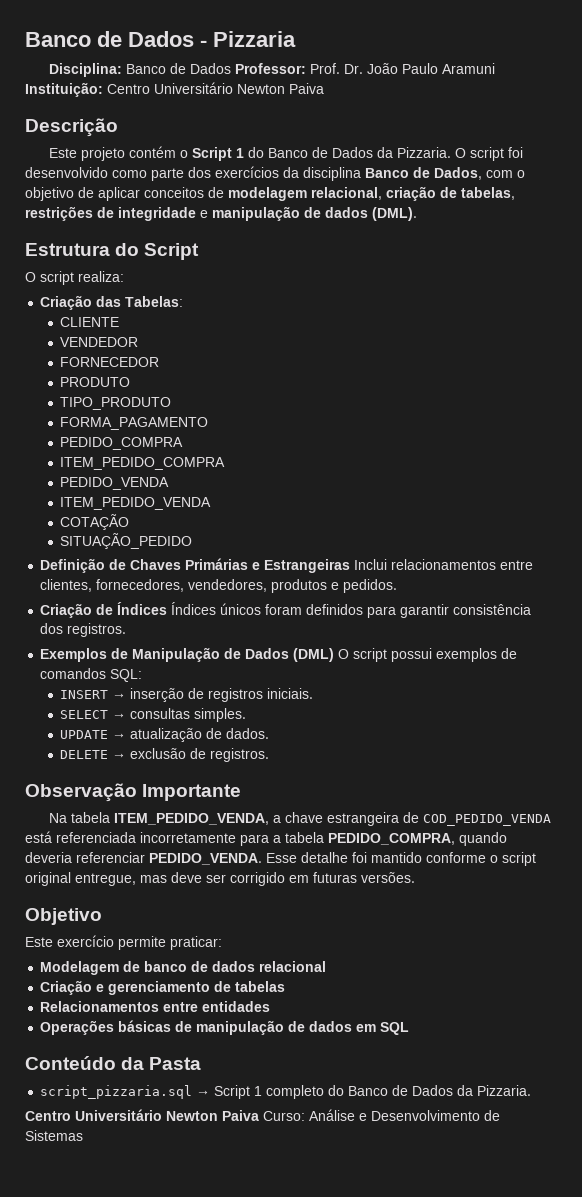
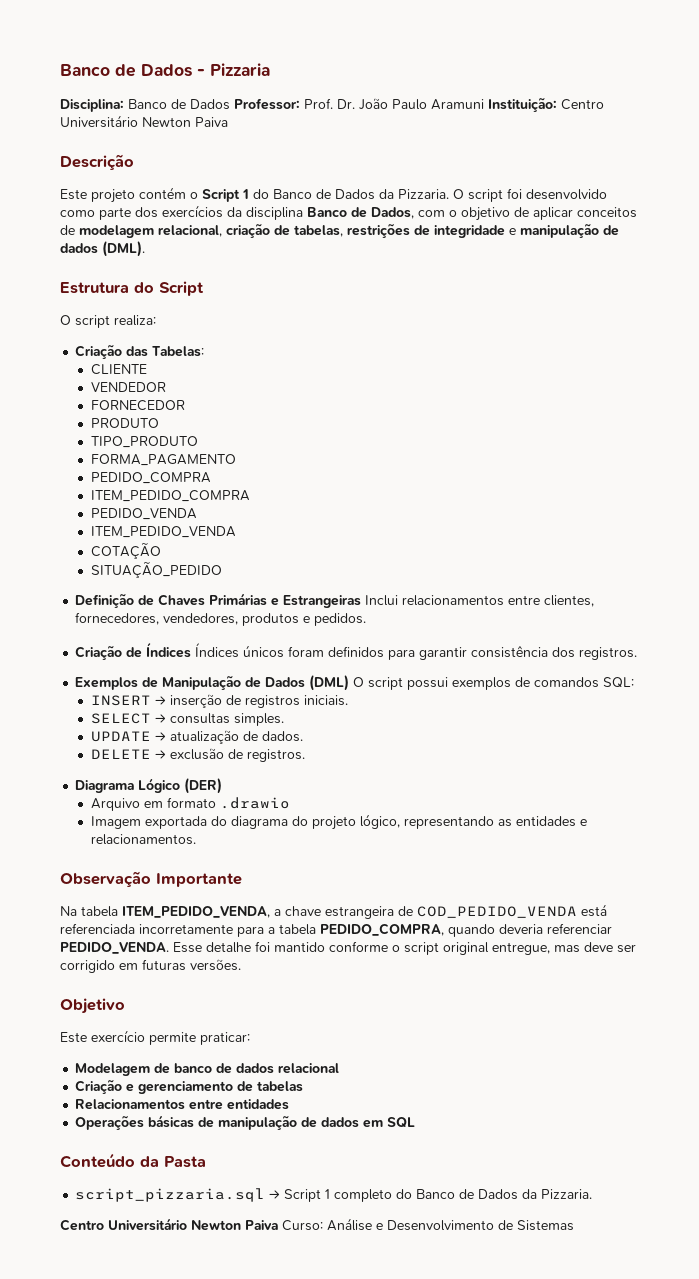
+ Diagrama Lógico (DER)
+ Arquivo em formato .drawio
+ Imagem exportada do diagrama do projeto lógico, representando as entidades e relacionamentos.

